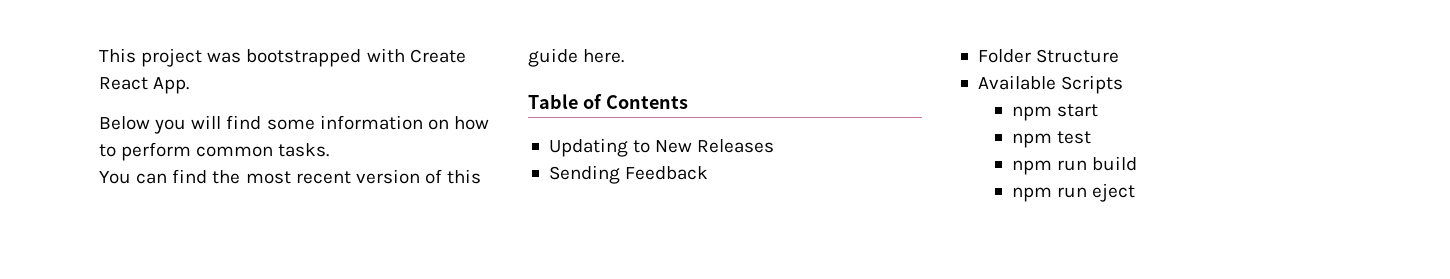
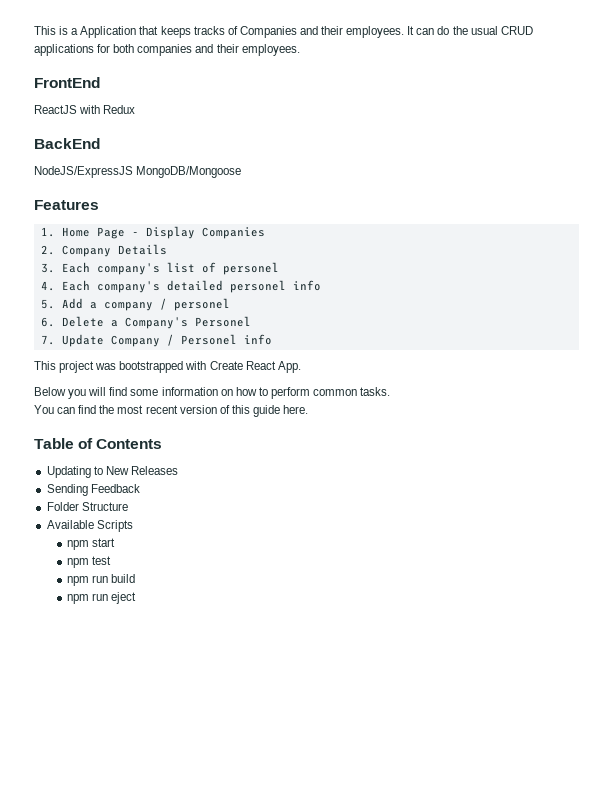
+ This is a Application that keeps tracks of Companies and their employees. It can do the usual CRUD applications for both companies and their employees.
+ FrontEnd
+ ReactJS with Redux
+ BackEnd
+ NodeJS/ExpressJS MongoDB/Mongoose
+ Features
+ 1. Home Page - Display Companies
+ 2. Company Details
+ 3. Each company's list of personel
+ 4. Each company's detailed personel info
+ 5. Add a company / personel
+ 6. Delete a Company's Personel
+ 7. Update Company / Personel info

